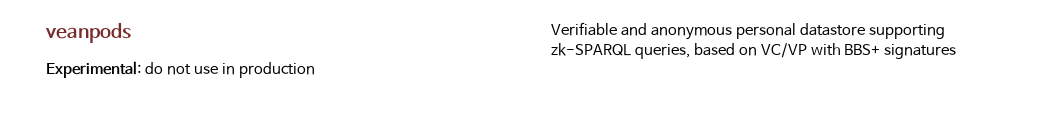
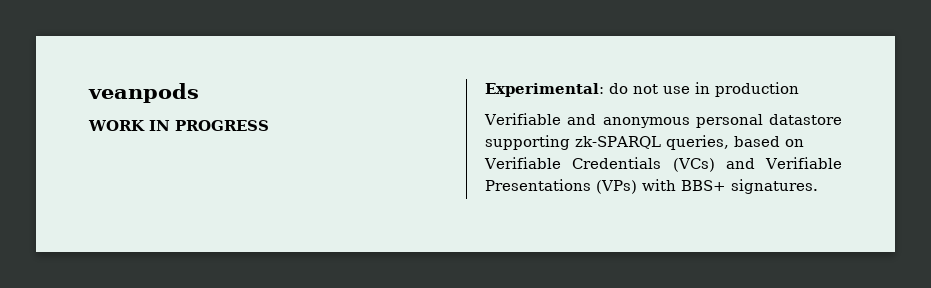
+ WORK IN PROGRESS
- Verifiable and anonymous personal datastore supporting zk-SPARQL queries, based on VC/VP with BBS+ signatures
+ Verifiable and anonymous personal datastore supporting zk-SPARQL queries, based on Verifiable Credentials (VCs) and Verifiable Presentations (VPs) with BBS+ signatures.

